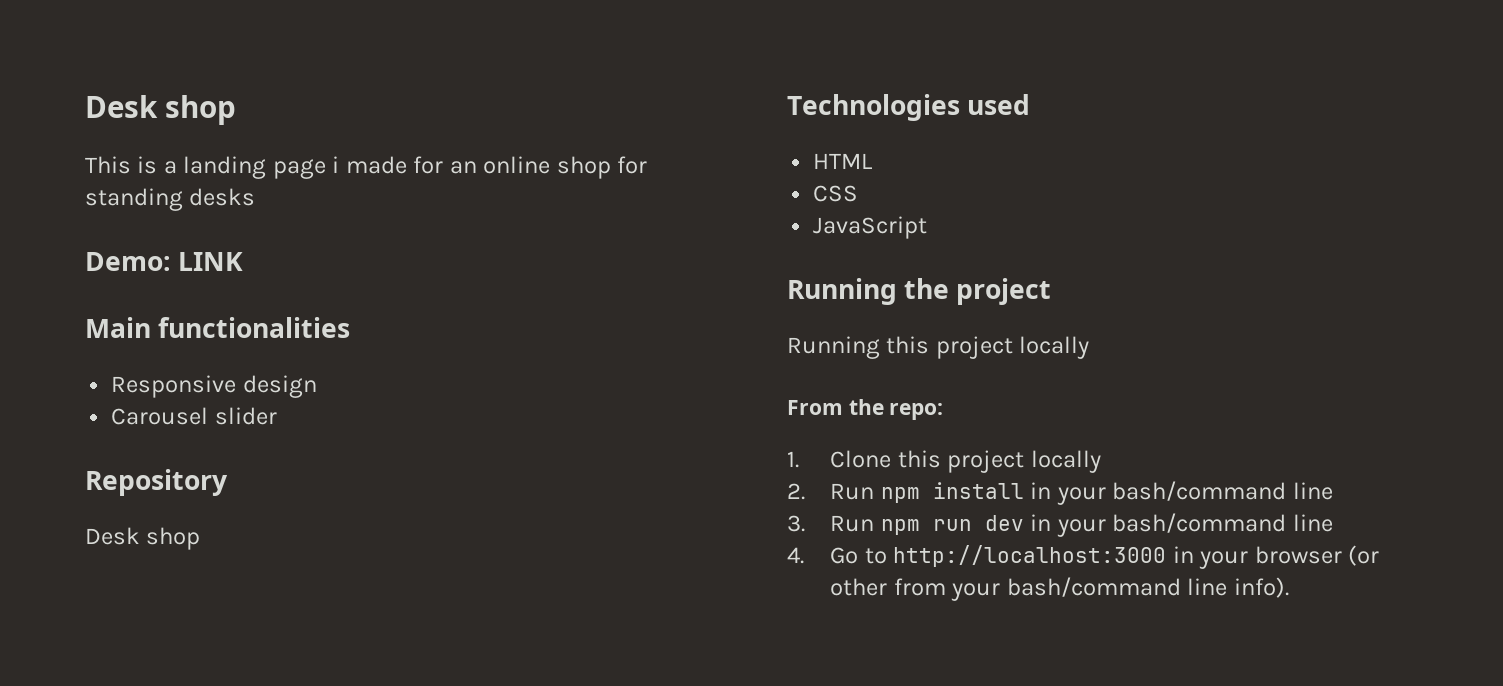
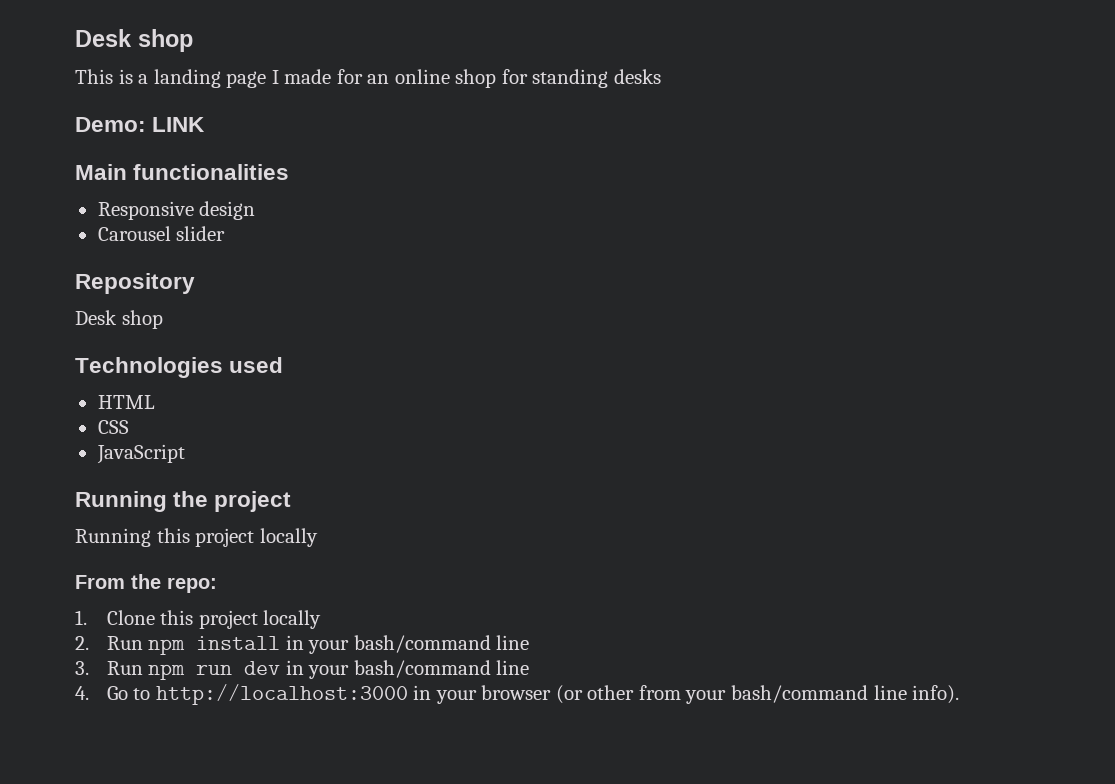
- This is a landing page i made for an online shop for standing desks
+ This is a landing page I made for an online shop for standing desks

